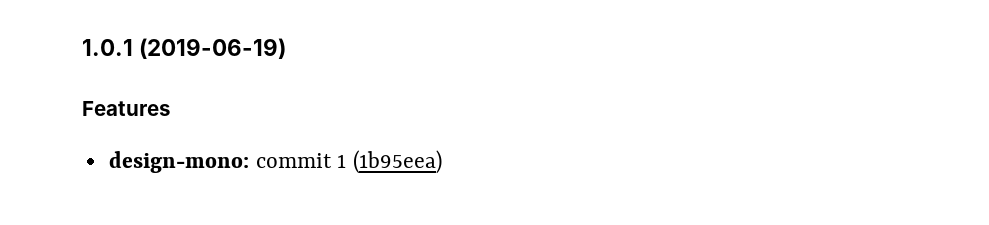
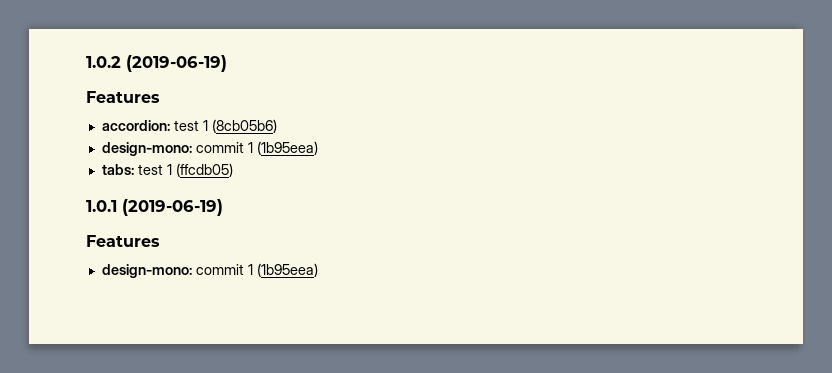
+ 1.0.2 (2019-06-19)
+ Features
+ accordion: test 1 (8cb05b6)
+ design-mono: commit 1 (1b95eea)
+ tabs: test 1 (ffcdb05)

